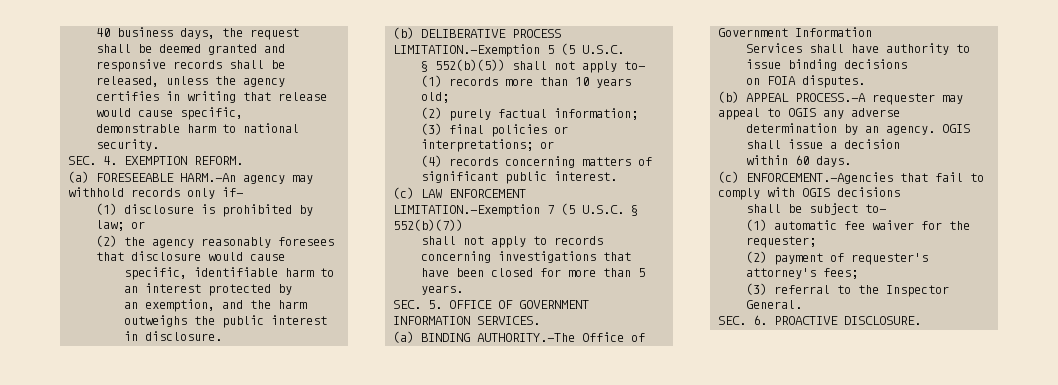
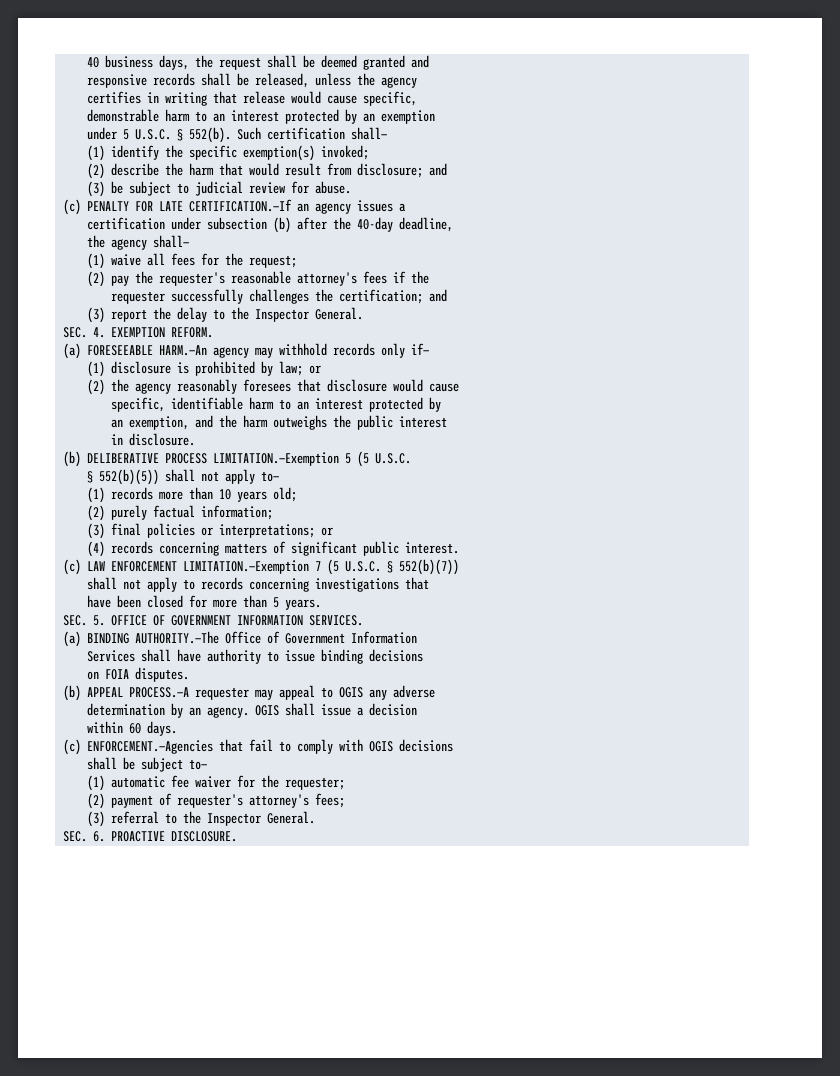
- demonstrable harm to national security.
+ demonstrable harm to an interest protected by an exemption
+ under 5 U.S.C. § 552(b). Such certification shall—
+ (1) identify the specific exemption(s) invoked;
+ (2) describe the harm that would result from disclosure; and
+ (3) be subject to judicial review for abuse.
+ (c) PENALTY FOR LATE CERTIFICATION.—If an agency issues a
+ certification under subsection (b) after the 40-day deadline,
+ the agency shall—
+ (1) waive all fees for the request;
+ (2) pay the requester's reasonable attorney's fees if the
+ requester successfully challenges the certification; and
+ (3) report the delay to the Inspector General.

